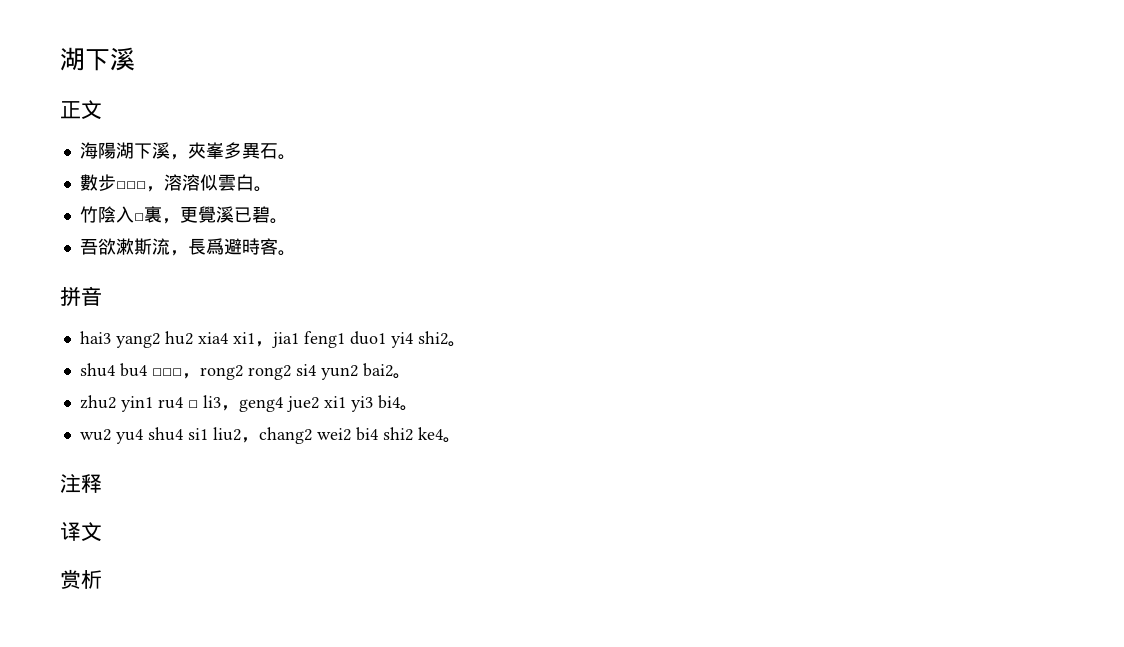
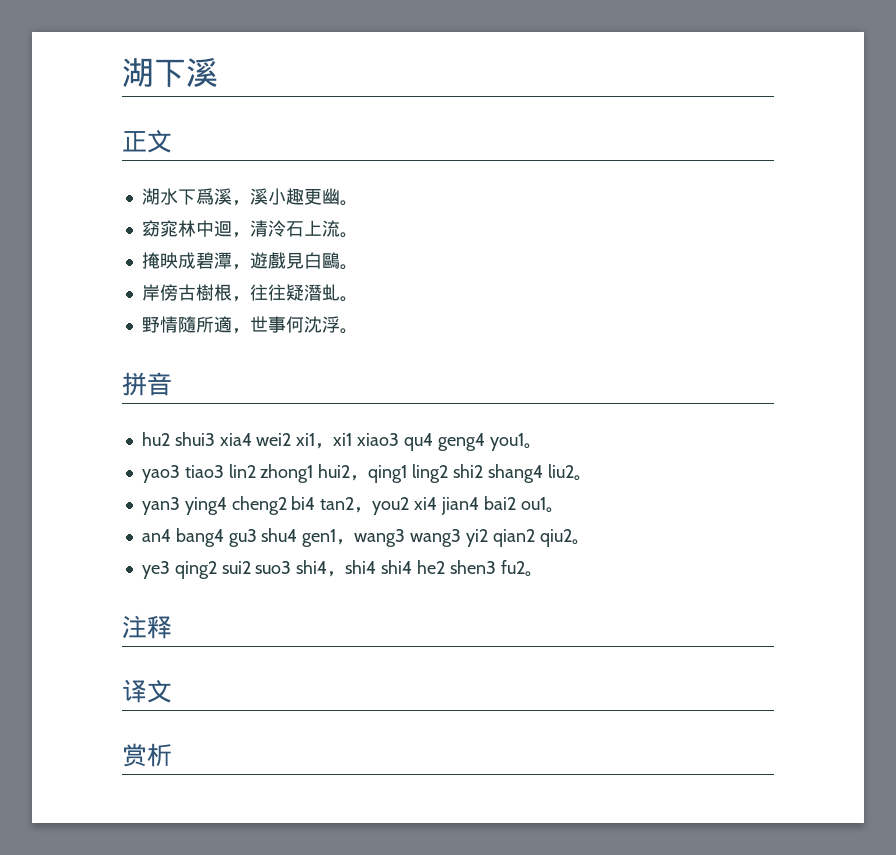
- 海陽湖下溪，夾峯多異石。
- 數步□□□，溶溶似雲白。
- 竹陰入□裏，更覺溪已碧。
- 吾欲漱斯流，長爲避時客。
+ 湖水下爲溪，溪小趣更幽。
+ 窈窕林中迴，清泠石上流。
+ 掩映成碧潭，遊戲見白鷗。
+ 岸傍古樹根，往往疑潛虬。
+ 野情隨所適，世事何沈浮。
  拼音
- hai3 yang2 hu2 xia4 xi1，jia1 feng1 duo1 yi4 shi2。
- shu4 bu4 □□□，rong2 rong2 si4 yun2 bai2。
- zhu2 yin1 ru4 □ li3，geng4 jue2 xi1 yi3 bi4。
- wu2 yu4 shu4 si1 liu2，chang2 wei2 bi4 shi2 ke4。
+ hu2 shui3 xia4 wei2 xi1，xi1 xiao3 qu4 geng4 you1。
+ yao3 tiao3 lin2 zhong1 hui2，qing1 ling2 shi2 shang4 liu2。
+ yan3 ying4 cheng2 bi4 tan2，you2 xi4 jian4 bai2 ou1。
+ an4 bang4 gu3 shu4 gen1，wang3 wang3 yi2 qian2 qiu2。
+ ye3 qing2 sui2 suo3 shi4，shi4 shi4 he2 shen3 fu2。

